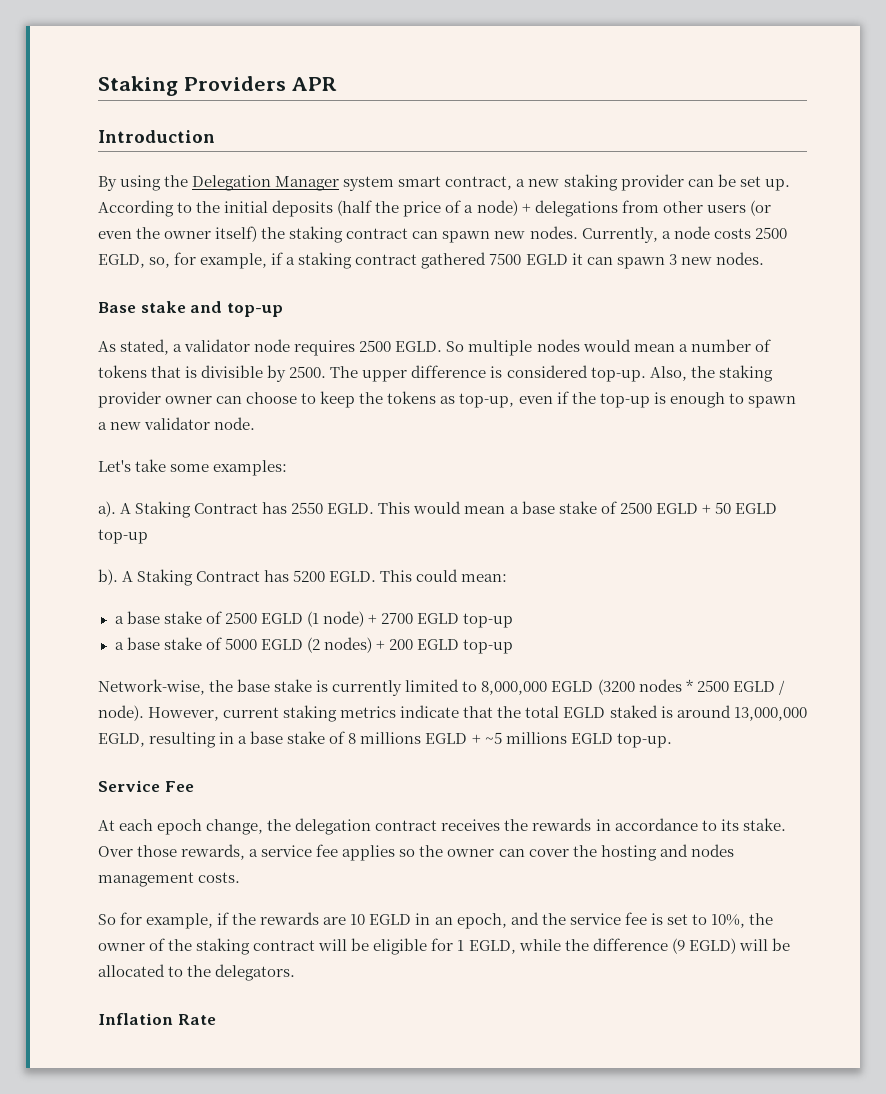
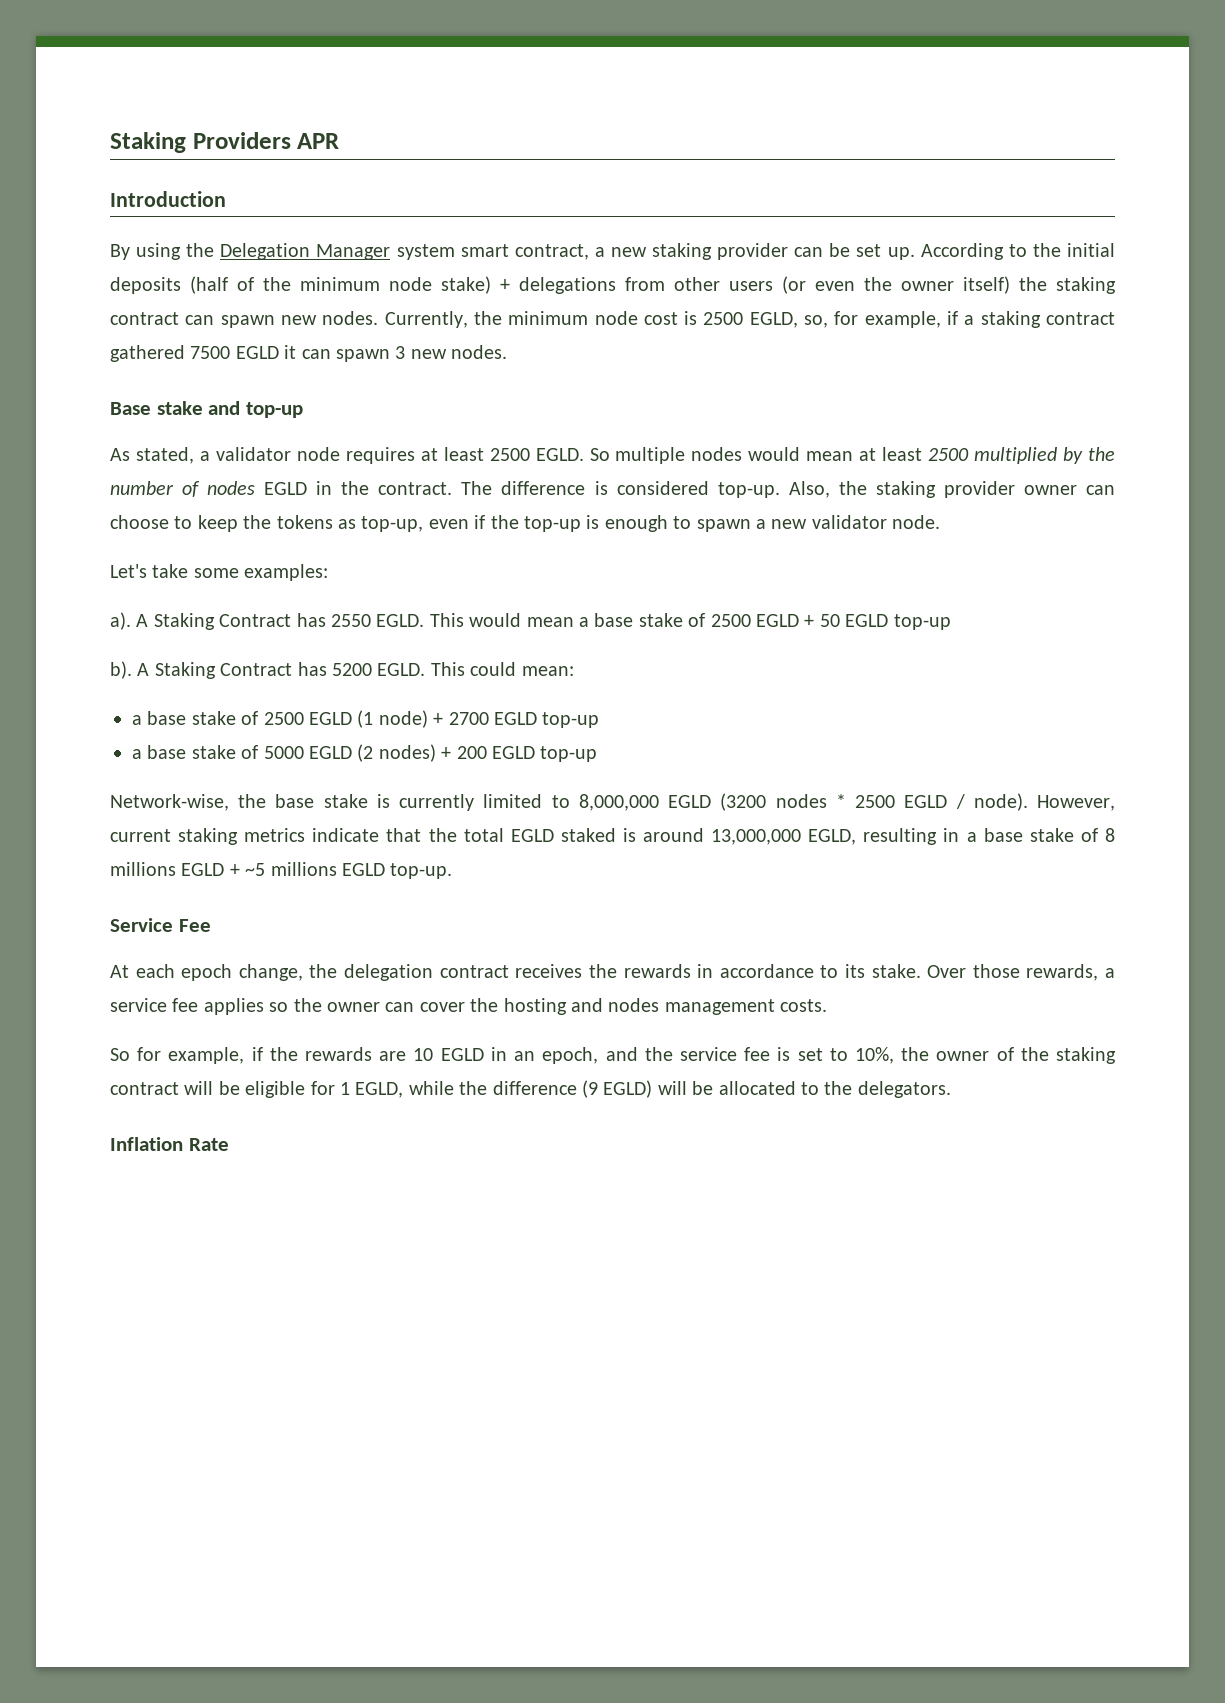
- According to the initial deposits (half the price of a node) + delegations from other users (or even the owner itself) the staking contract can spawn new nodes.
+ According to the initial deposits (half of the minimum node stake) + delegations from other users (or even the owner itself) the staking contract can spawn new nodes.
- Currently, a node costs 2500 EGLD, so, for example, if a staking contract gathered 7500 EGLD it can spawn 3 new nodes.
+ Currently, the minimum node cost is 2500 EGLD, so, for example, if a staking contract gathered 7500 EGLD it can spawn 3 new nodes.
- As stated, a validator node requires 2500 EGLD.
+ As stated, a validator node requires at least 2500 EGLD.
- So multiple nodes would mean a number of tokens that is divisible by 2500. The upper difference is considered top-up.
+ So multiple nodes would mean at least 2500 multiplied by the number of nodes EGLD in the contract. The difference is considered top-up.

